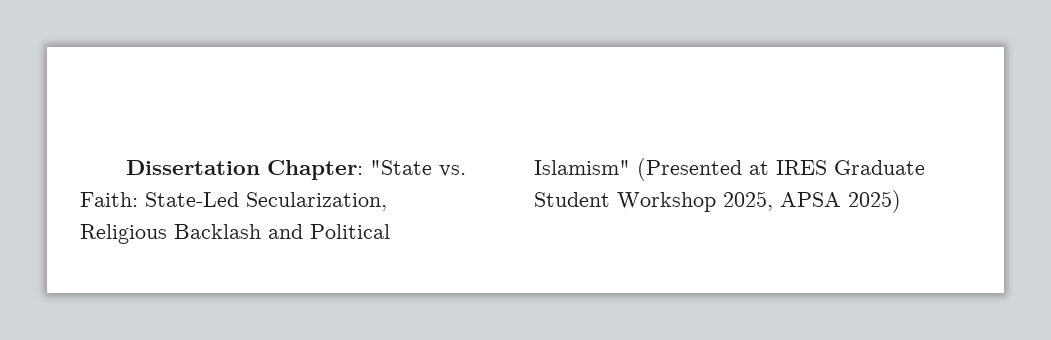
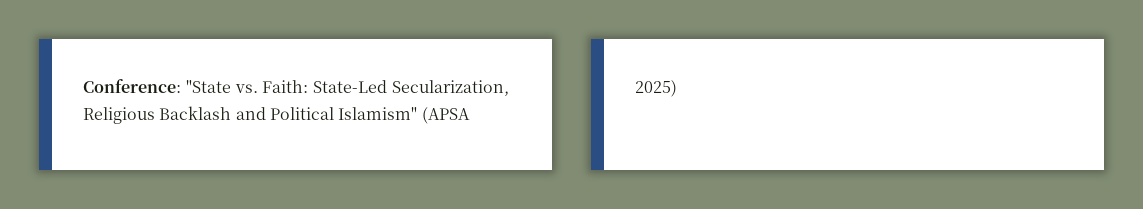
- Dissertation Chapter: "State vs. Faith: State-Led Secularization, Religious Backlash and Political Islamism" (Presented at IRES Graduate Student Workshop 2025, APSA 2025)
+ Conference: "State vs. Faith: State-Led Secularization, Religious Backlash and Political Islamism" (APSA 2025)

